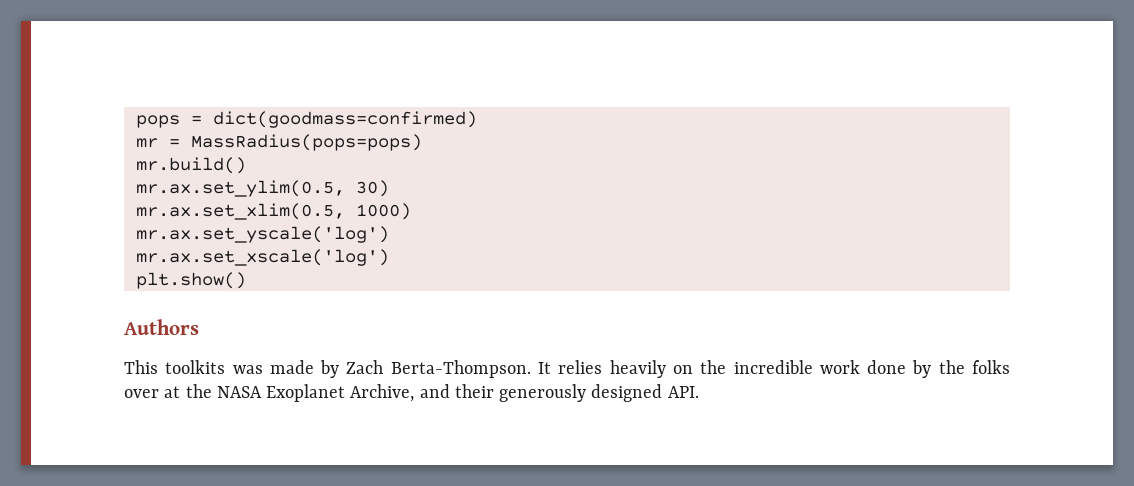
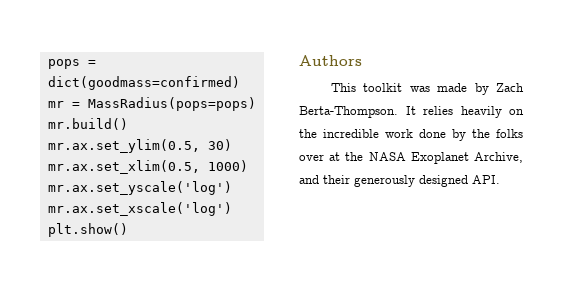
- This toolkits was made by Zach Berta-Thompson.
+ This toolkit was made by Zach Berta-Thompson.

